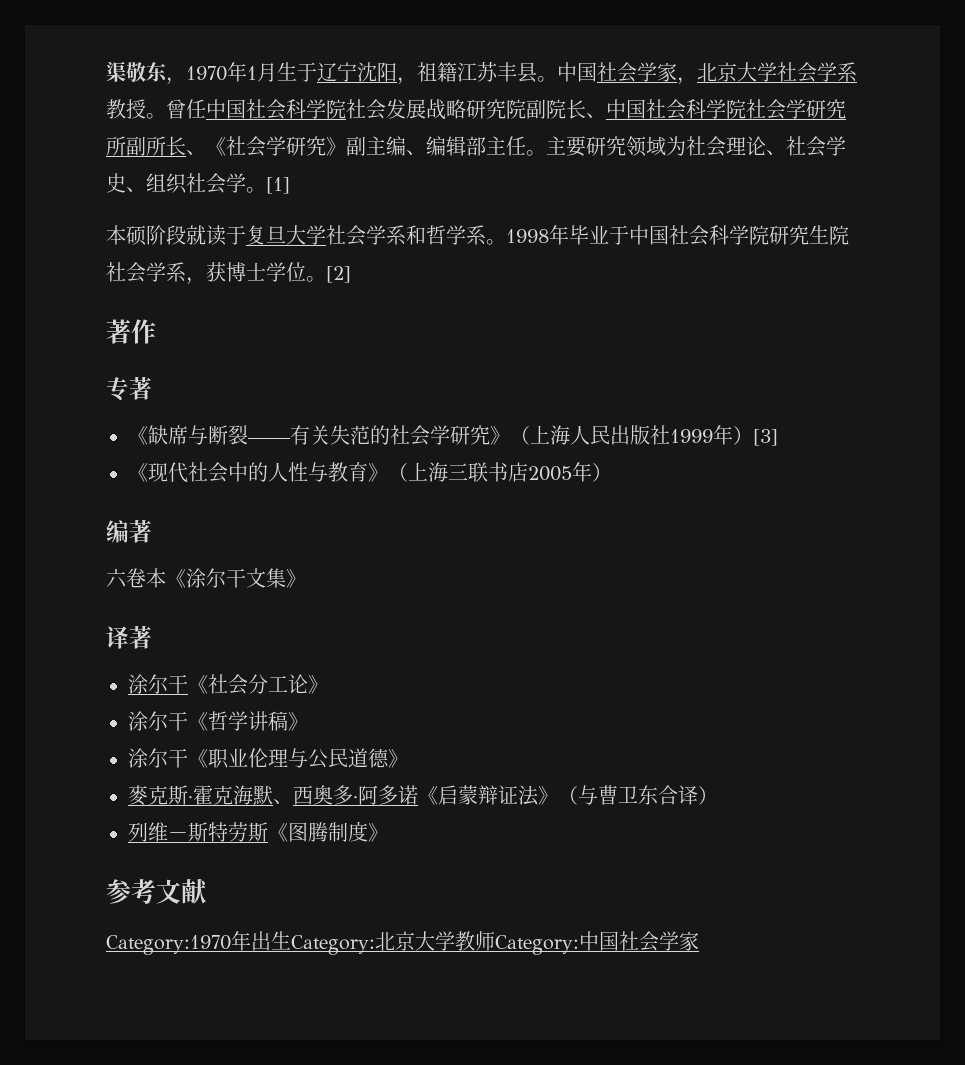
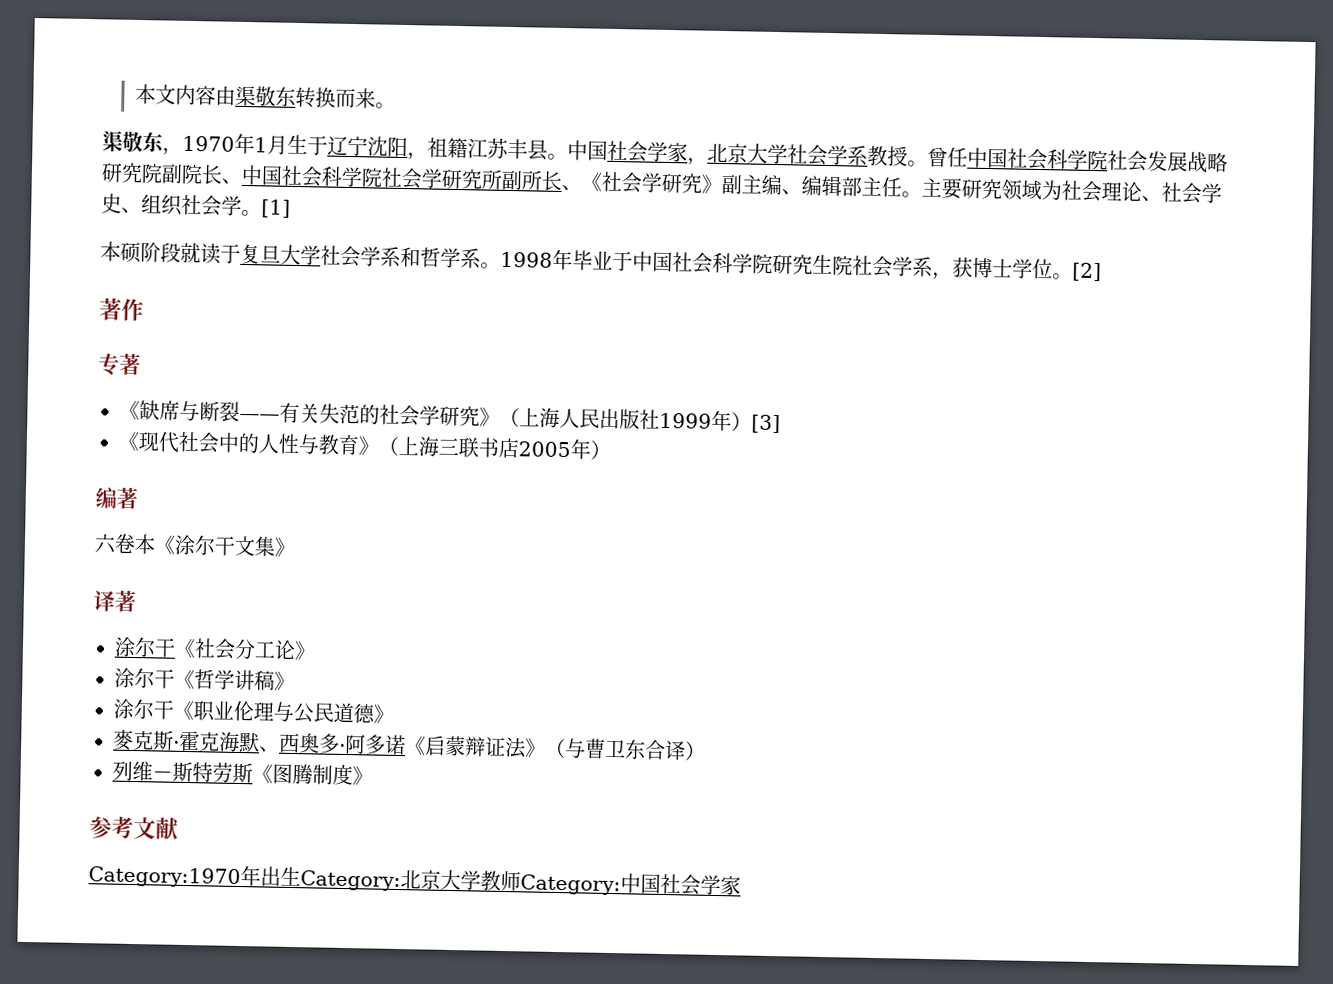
+ 本文内容由渠敬东转换而来。

